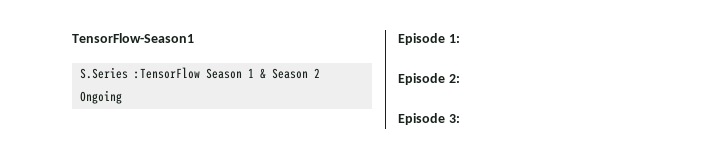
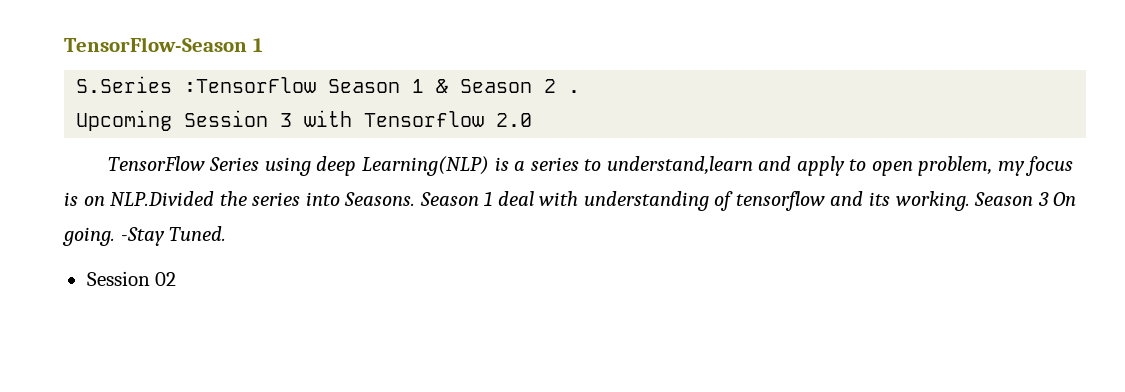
- TensorFlow-Season1
+ TensorFlow-Season 1
- S.Series :TensorFlow Season 1 & Season 2 Ongoing
- Episode 1:
- Episode 2:
- Episode 3:
+ S.Series :TensorFlow Season 1 & Season 2 .
+ Upcoming Session 3 with Tensorflow 2.0
+ TensorFlow Series using deep Learning(NLP) is a series to understand,learn and apply to open problem, my focus is on NLP.Divided the series into Seasons. Season 1 deal with understanding of tensorflow and its working. Season 3 On going. -Stay Tuned.
+ Session 02

